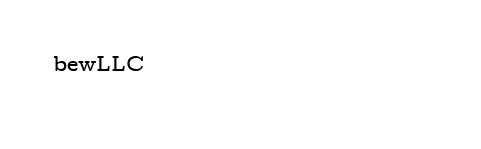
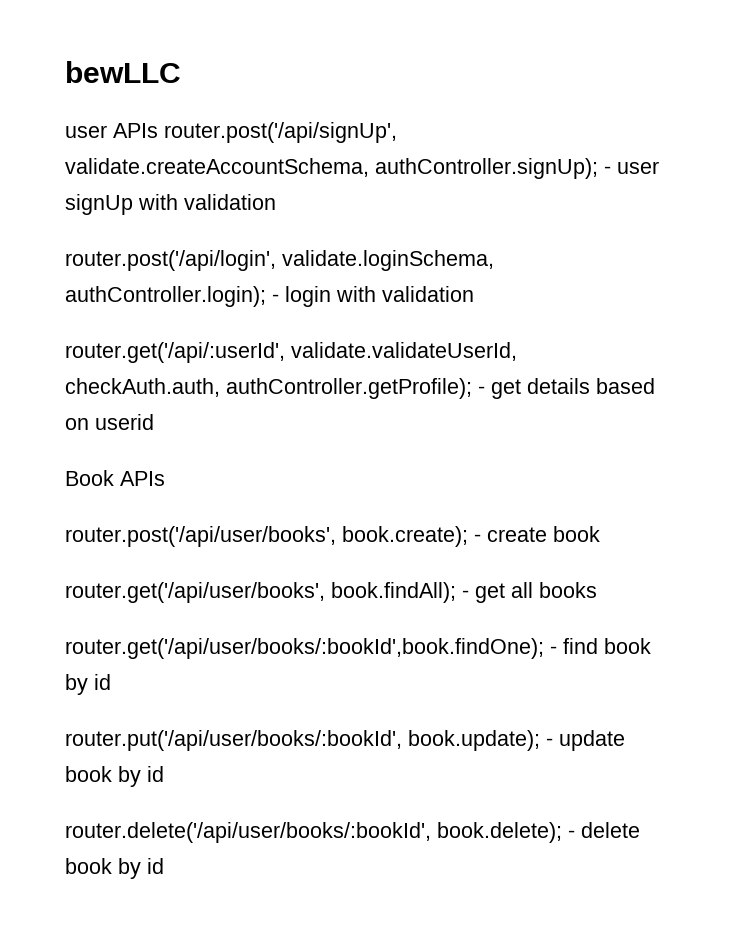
+ user APIs router.post('/api/signUp', validate.createAccountSchema, authController.signUp); - user signUp with validation
+ router.post('/api/login', validate.loginSchema, authController.login); - login with validation
+ router.get('/api/:userId', validate.validateUserId, checkAuth.auth, authController.getProfile); - get details based on userid
+ Book APIs
+ router.post('/api/user/books', book.create); - create book
+ router.get('/api/user/books', book.findAll); - get all books
+ router.get('/api/user/books/:bookId',book.findOne); - find book by id
+ router.put('/api/user/books/:bookId', book.update); - update book by id
+ router.delete('/api/user/books/:bookId', book.delete); - delete book by id

